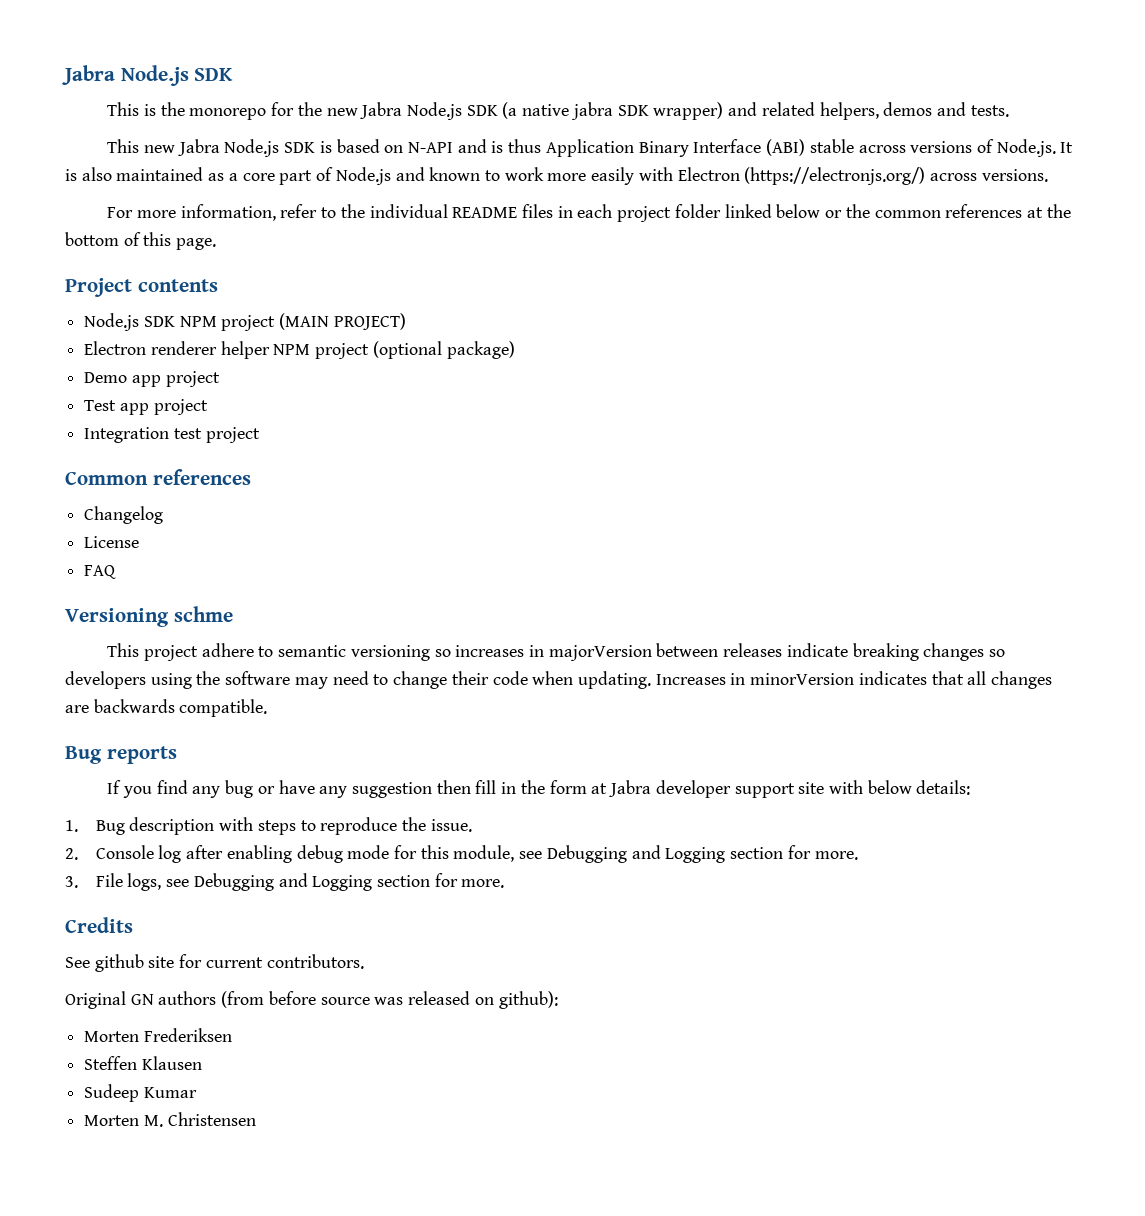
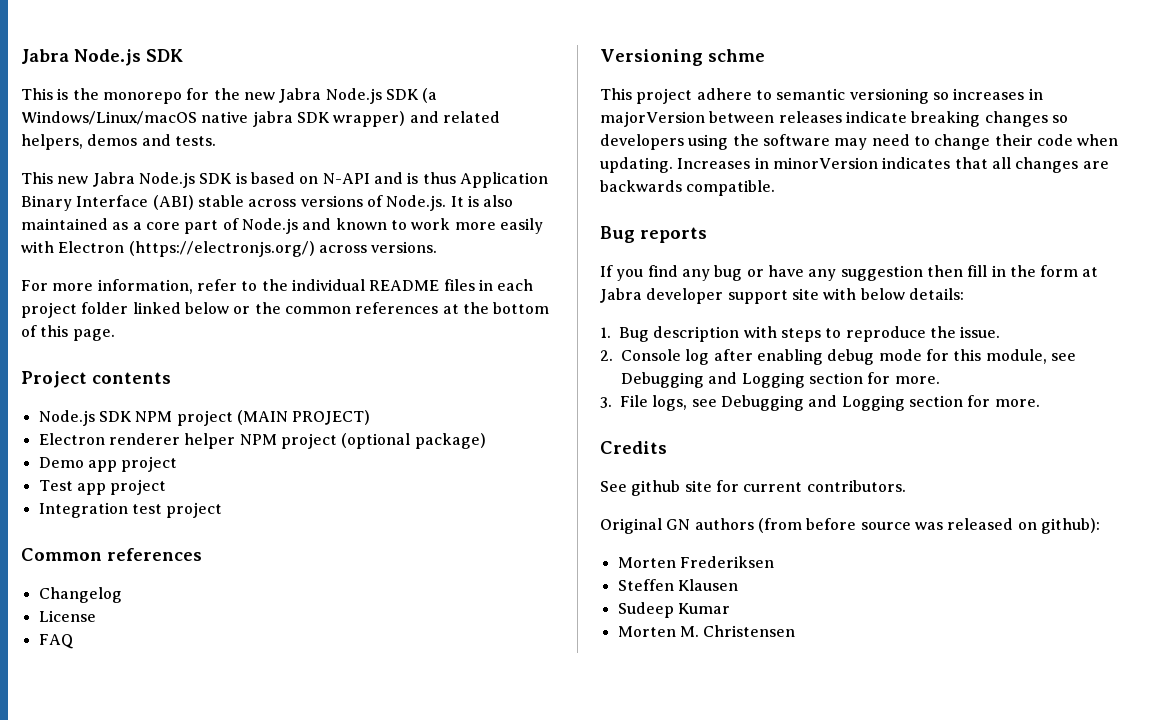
- This is the monorepo for the new Jabra Node.js SDK (a native jabra SDK wrapper) and related helpers, demos and tests.
+ This is the monorepo for the new Jabra Node.js SDK (a Windows/Linux/macOS native jabra SDK wrapper) and related helpers, demos and tests.

